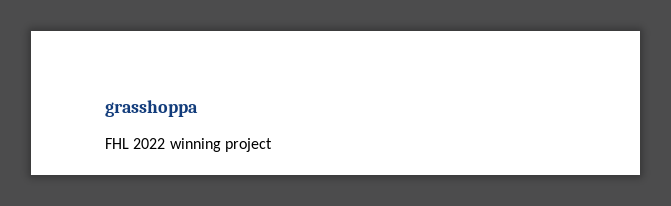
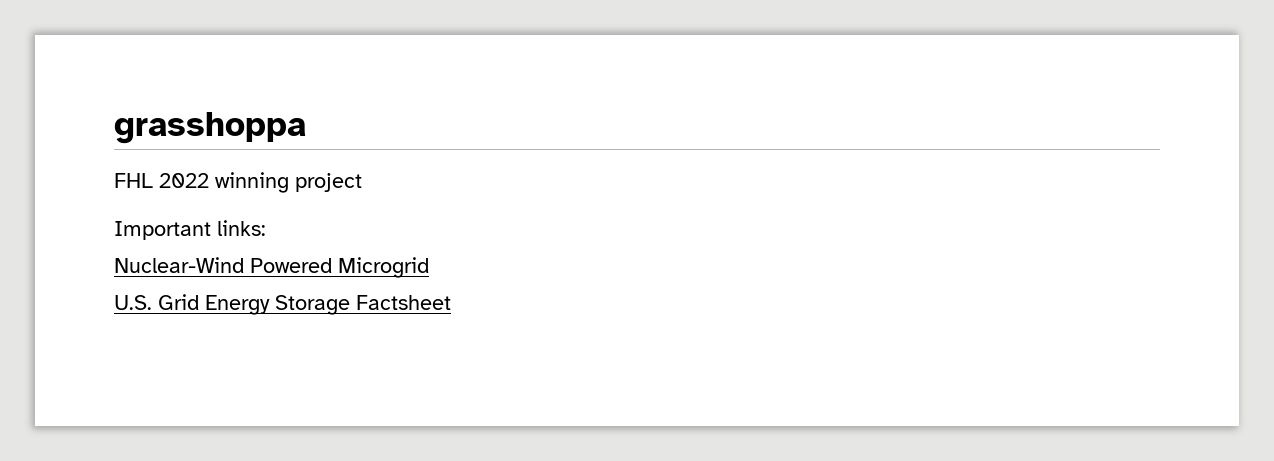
+ Important links:
+ Nuclear-Wind Powered Microgrid
+ U.S. Grid Energy Storage Factsheet

